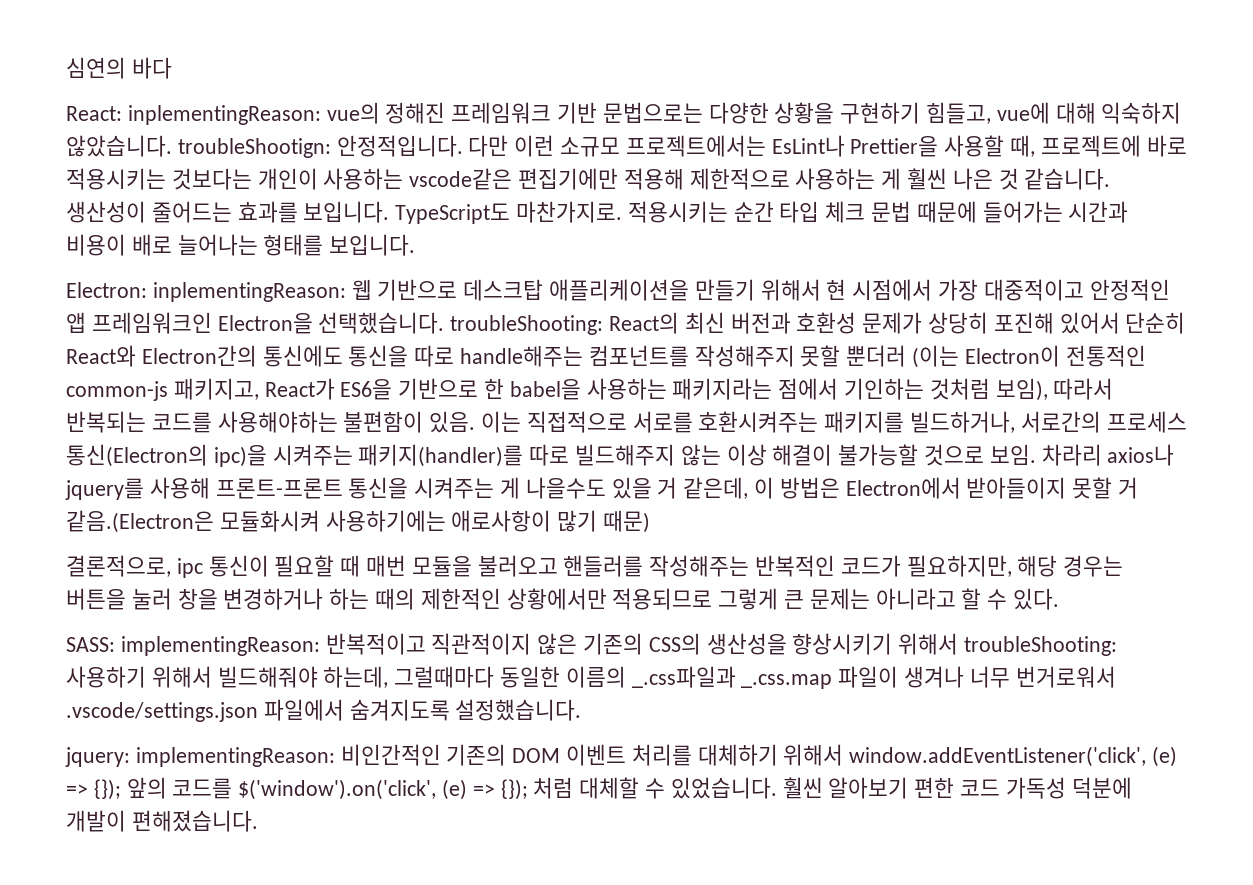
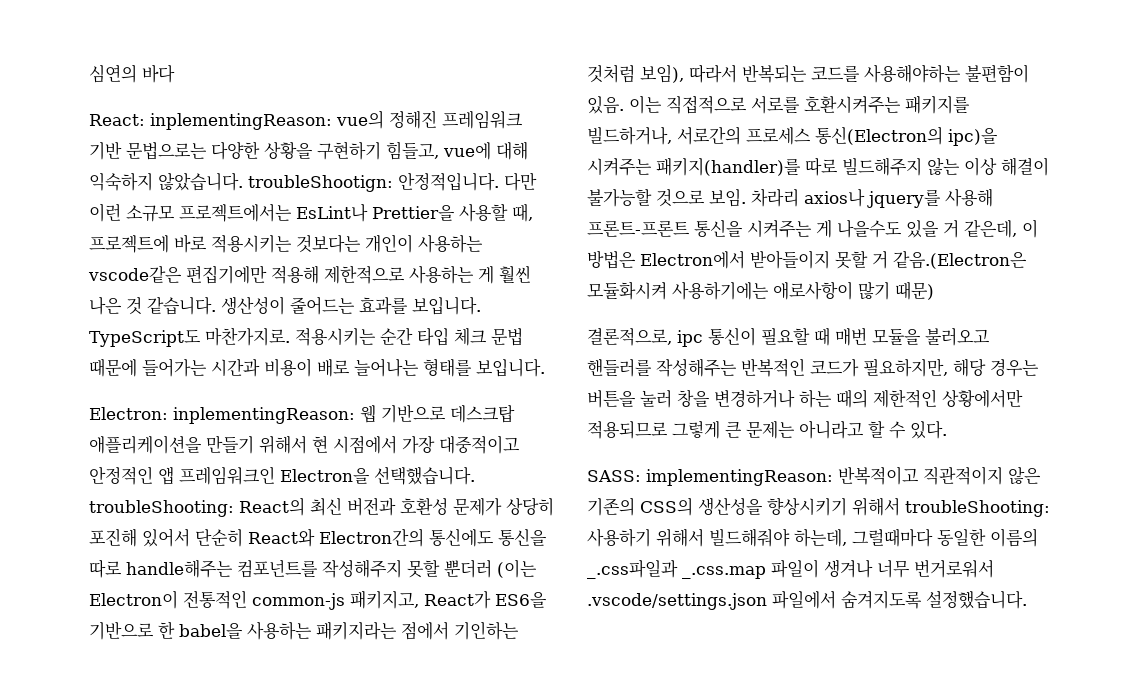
- jquery: implementingReason: 비인간적인 기존의 DOM 이벤트 처리를 대체하기 위해서 window.addEventListener('click', (e) => {}); 앞의 코드를 $('window').on('click', (e) => {}); 처럼 대체할 수 있었습니다. 훨씬 알아보기 편한 코드 가독성 덕분에 개발이 편해졌습니다.

